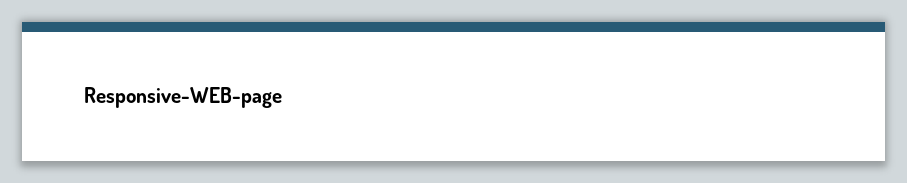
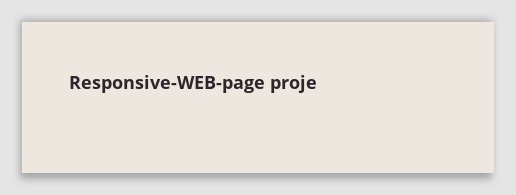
- Responsive-WEB-page
+ Responsive-WEB-page proje

